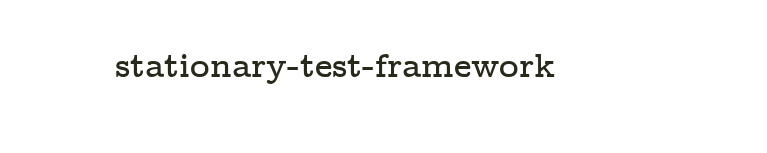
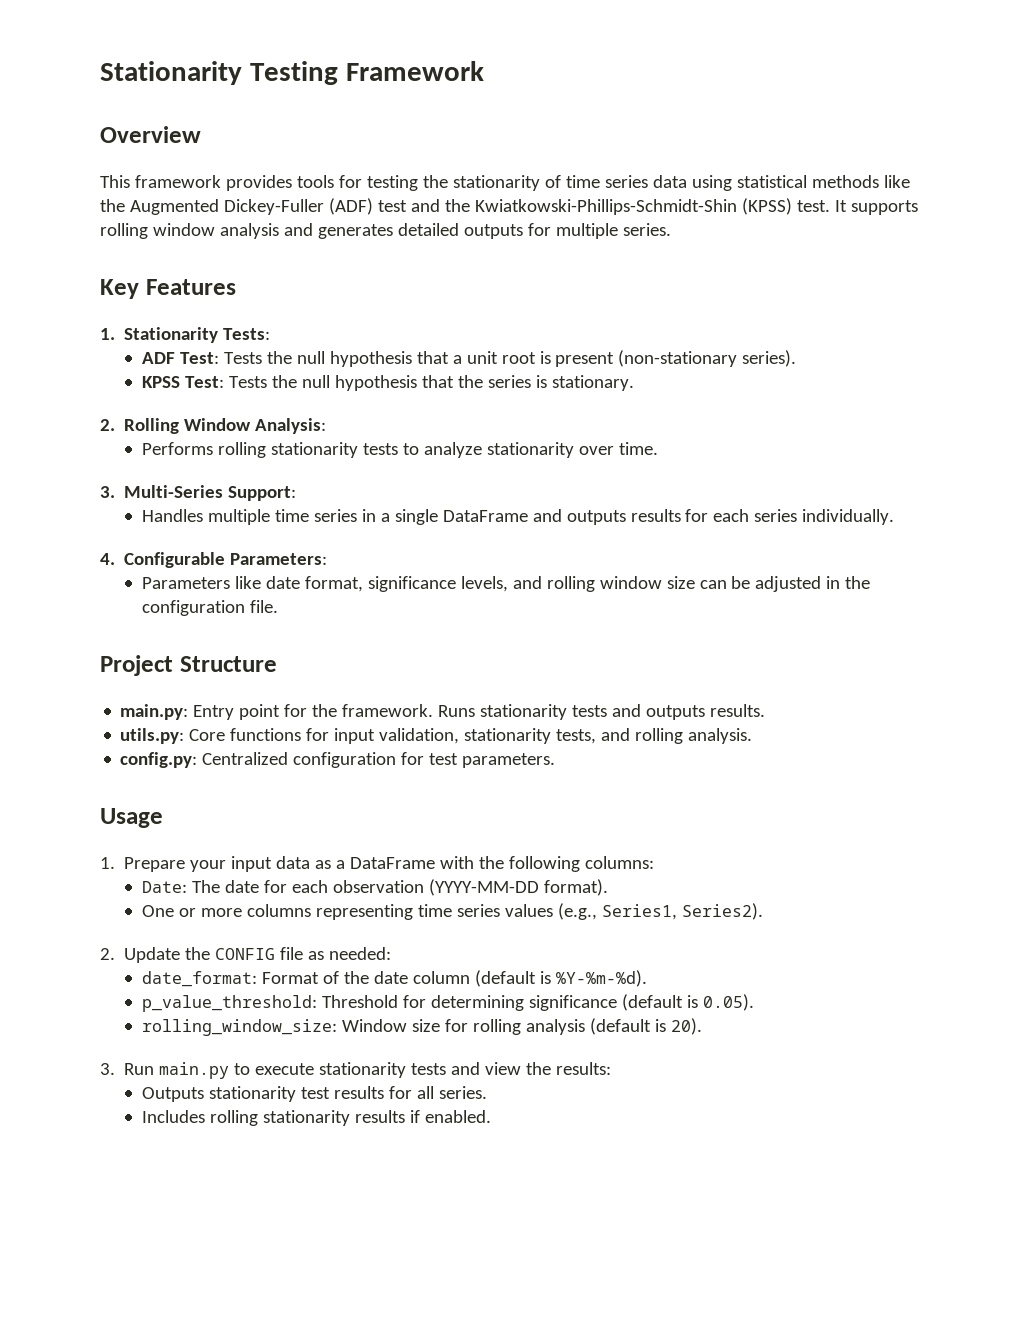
- stationary-test-framework
+ Stationarity Testing Framework
+ Overview
+ This framework provides tools for testing the stationarity of time series data using statistical methods like the Augmented Dickey-Fuller (ADF) test and the Kwiatkowski-Phillips-Schmidt-Shin (KPSS) test. It supports rolling window analysis and generates detailed outputs for multiple series.
+ Key Features
+ 1. Stationarity Tests:
+ ADF Test: Tests the null hypothesis that a unit root is present (non-stationary series).
+ KPSS Test: Tests the null hypothesis that the series is stationary.
+ 2. Rolling Window Analysis:
+ Performs rolling stationarity tests to analyze stationarity over time.
+ 3. Multi-Series Support:
+ Handles multiple time series in a single DataFrame and outputs results for each series individually.
+ 4. Configurable Parameters:
+ Parameters like date format, significance levels, and rolling window size can be adjusted in the configuration file.
+ Project Structure
+ main.py: Entry point for the framework. Runs stationarity tests and outputs results.
+ utils.py: Core functions for input validation, stationarity tests, and rolling analysis.
+ config.py: Centralized configuration for test parameters.
+ Usage
+ 1. Prepare your input data as a DataFrame with the following columns:
+ Date: The date for each observation (YYYY-MM-DD format).
+ One or more columns representing time series values (e.g., Series1, Series2).
+ 2. Update the CONFIG file as needed:
+ date_format: Format of the date column (default is %Y-%m-%d).
+ p_value_threshold: Threshold for determining significance (default is 0.05).
+ rolling_window_size: Window size for rolling analysis (default is 20).
+ 3. Run main.py to execute stationarity tests and view the results:
+ Outputs stationarity test results for all series.
+ Includes rolling stationarity results if enabled.

